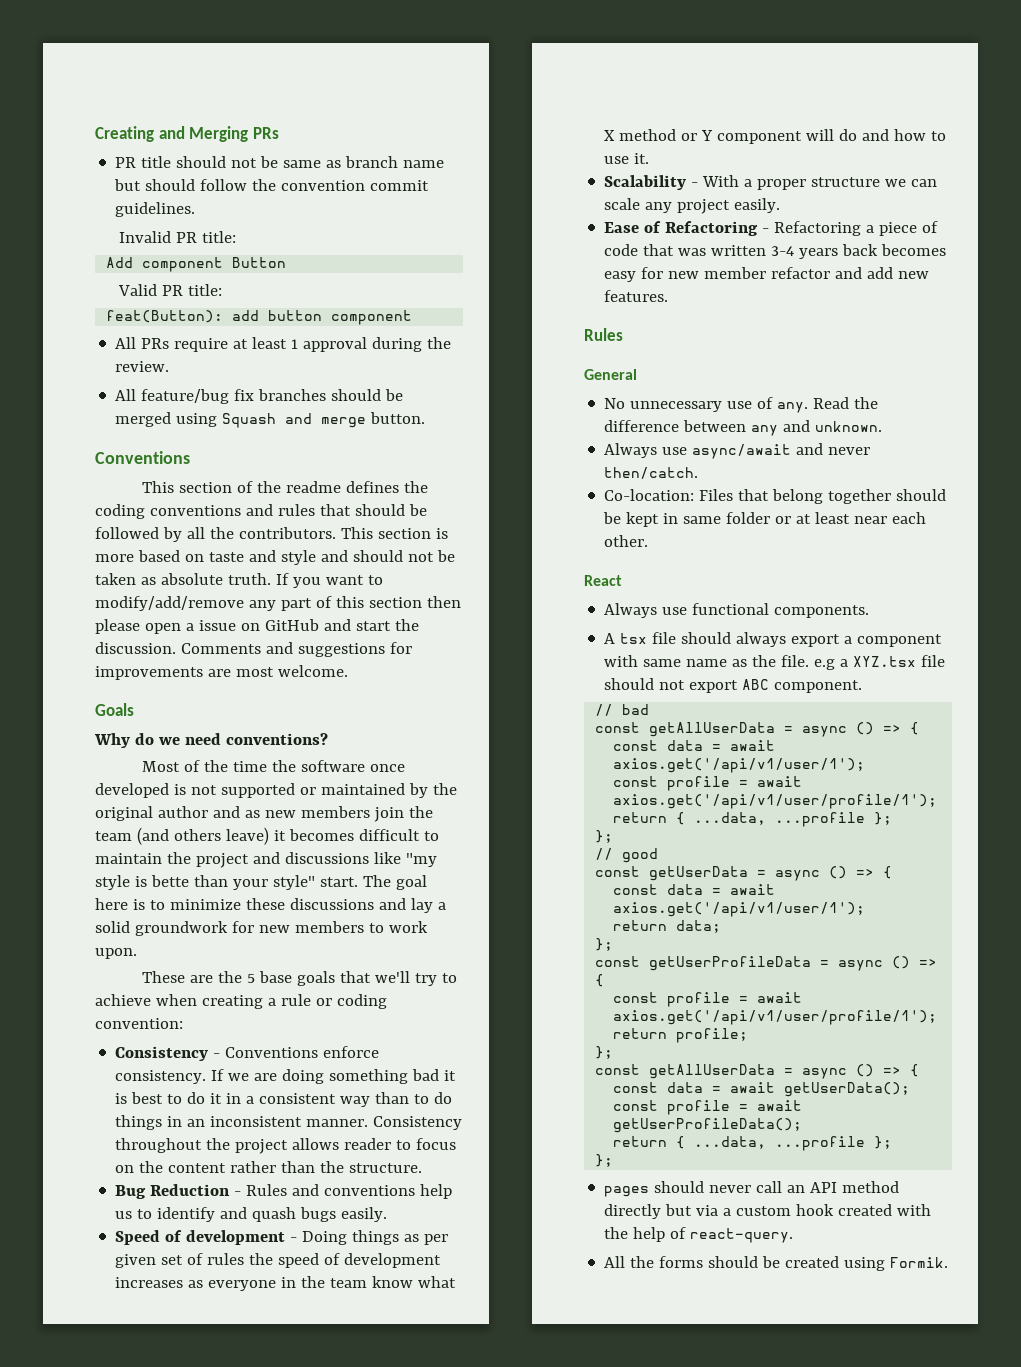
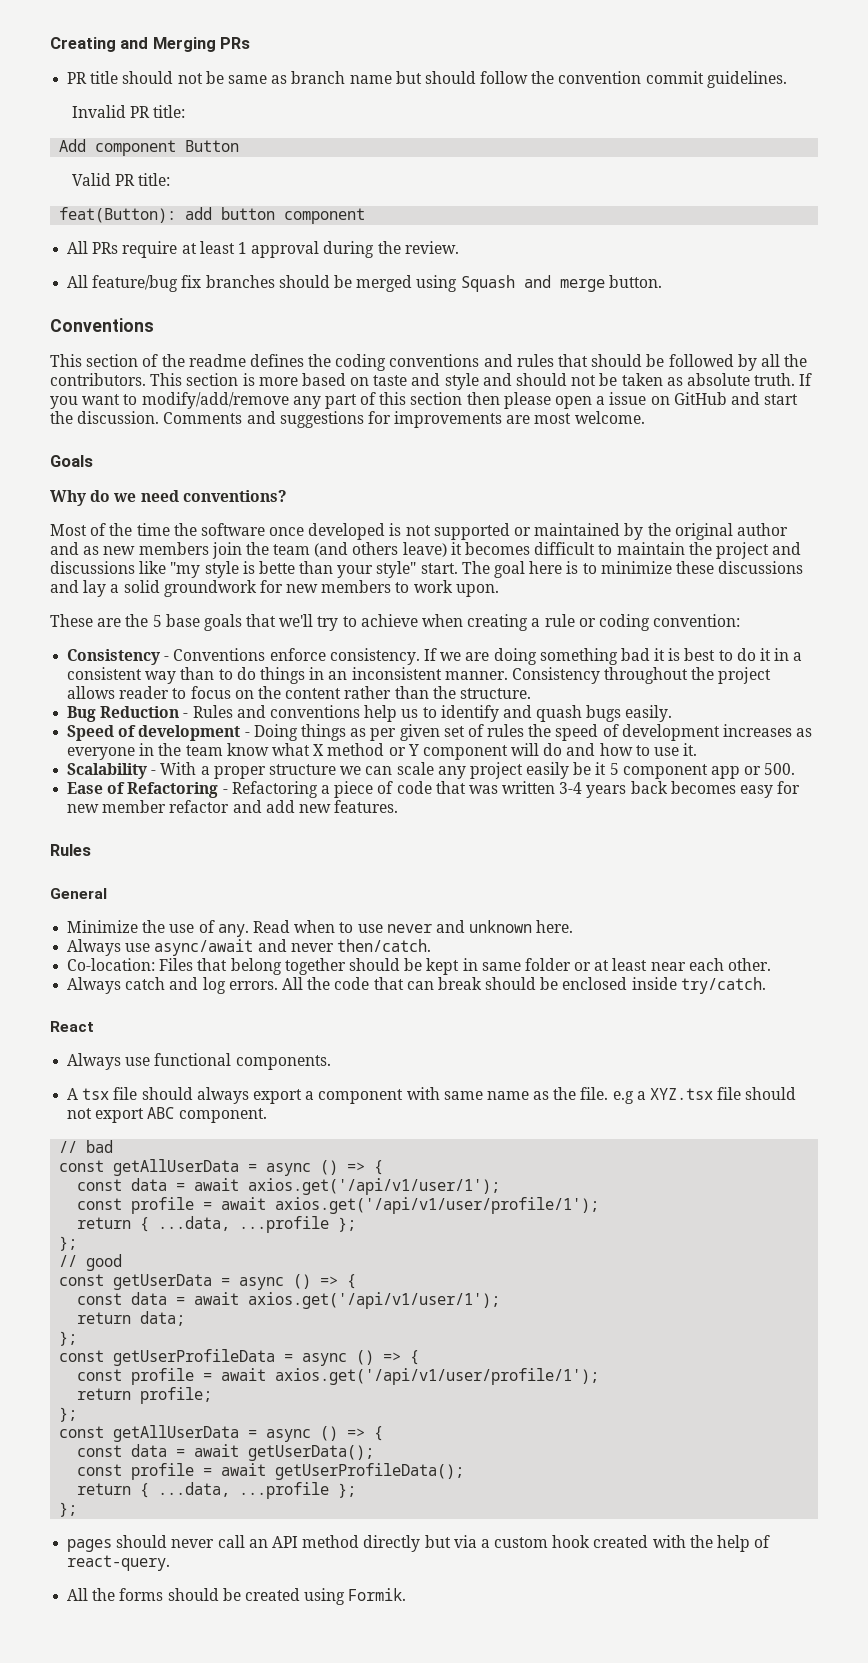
- Scalability - With a proper structure we can scale any project easily.
+ Scalability - With a proper structure we can scale any project easily be it 5 component app or 500.
- No unnecessary use of any.
+ Minimize the use of any.
- Read the difference between any and unknown.
+ Read when to use never and unknown here.
+ Always catch and log errors. All the code that can break should be enclosed inside try/catch.

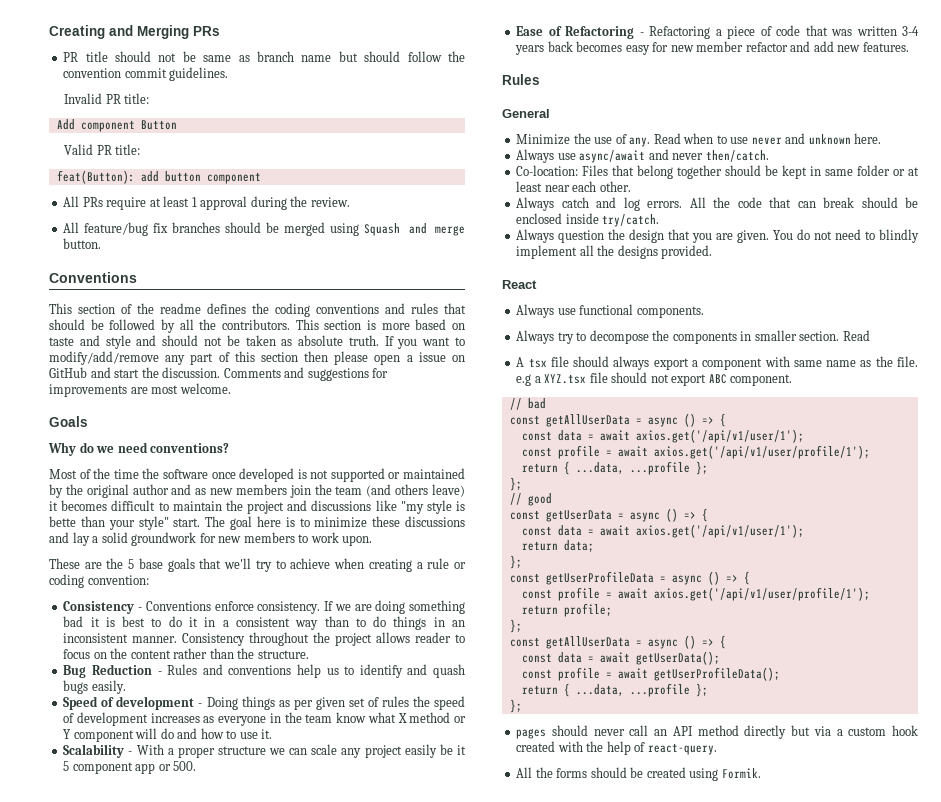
+ Always question the design that you are given. You do not need to blindly implement all the designs provided.
+ Always try to decompose the components in smaller section. Read

